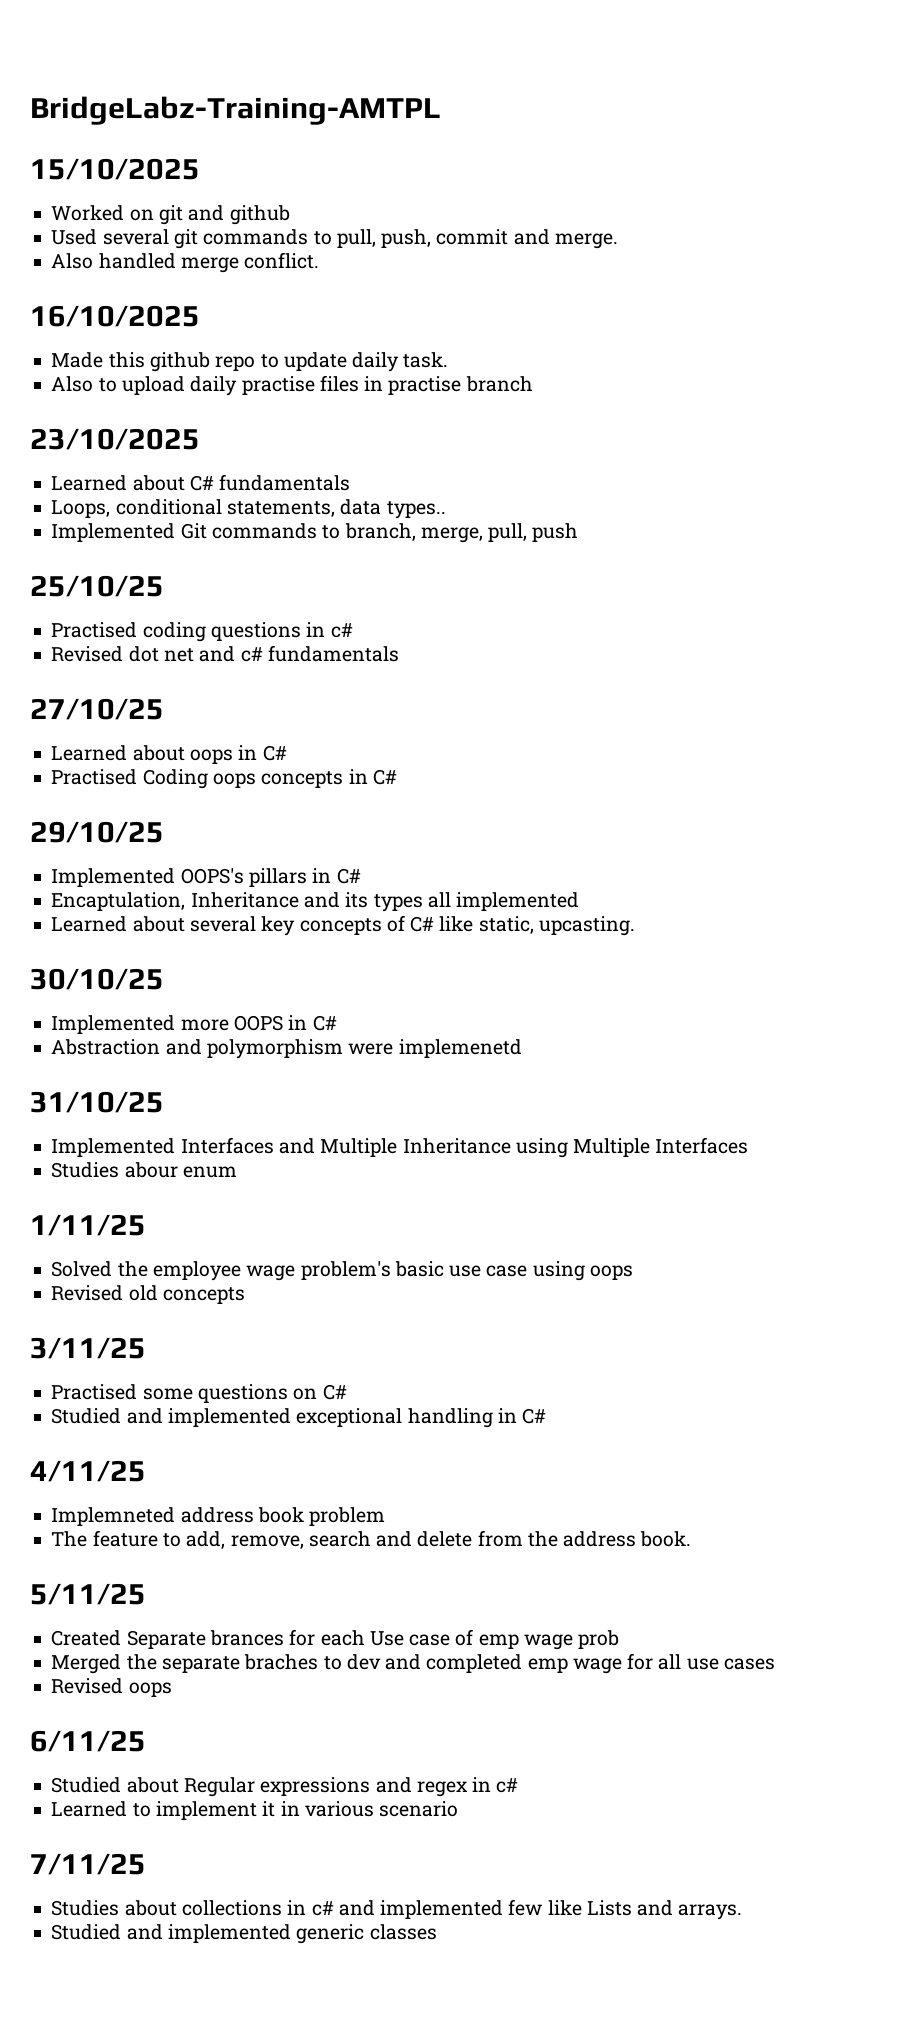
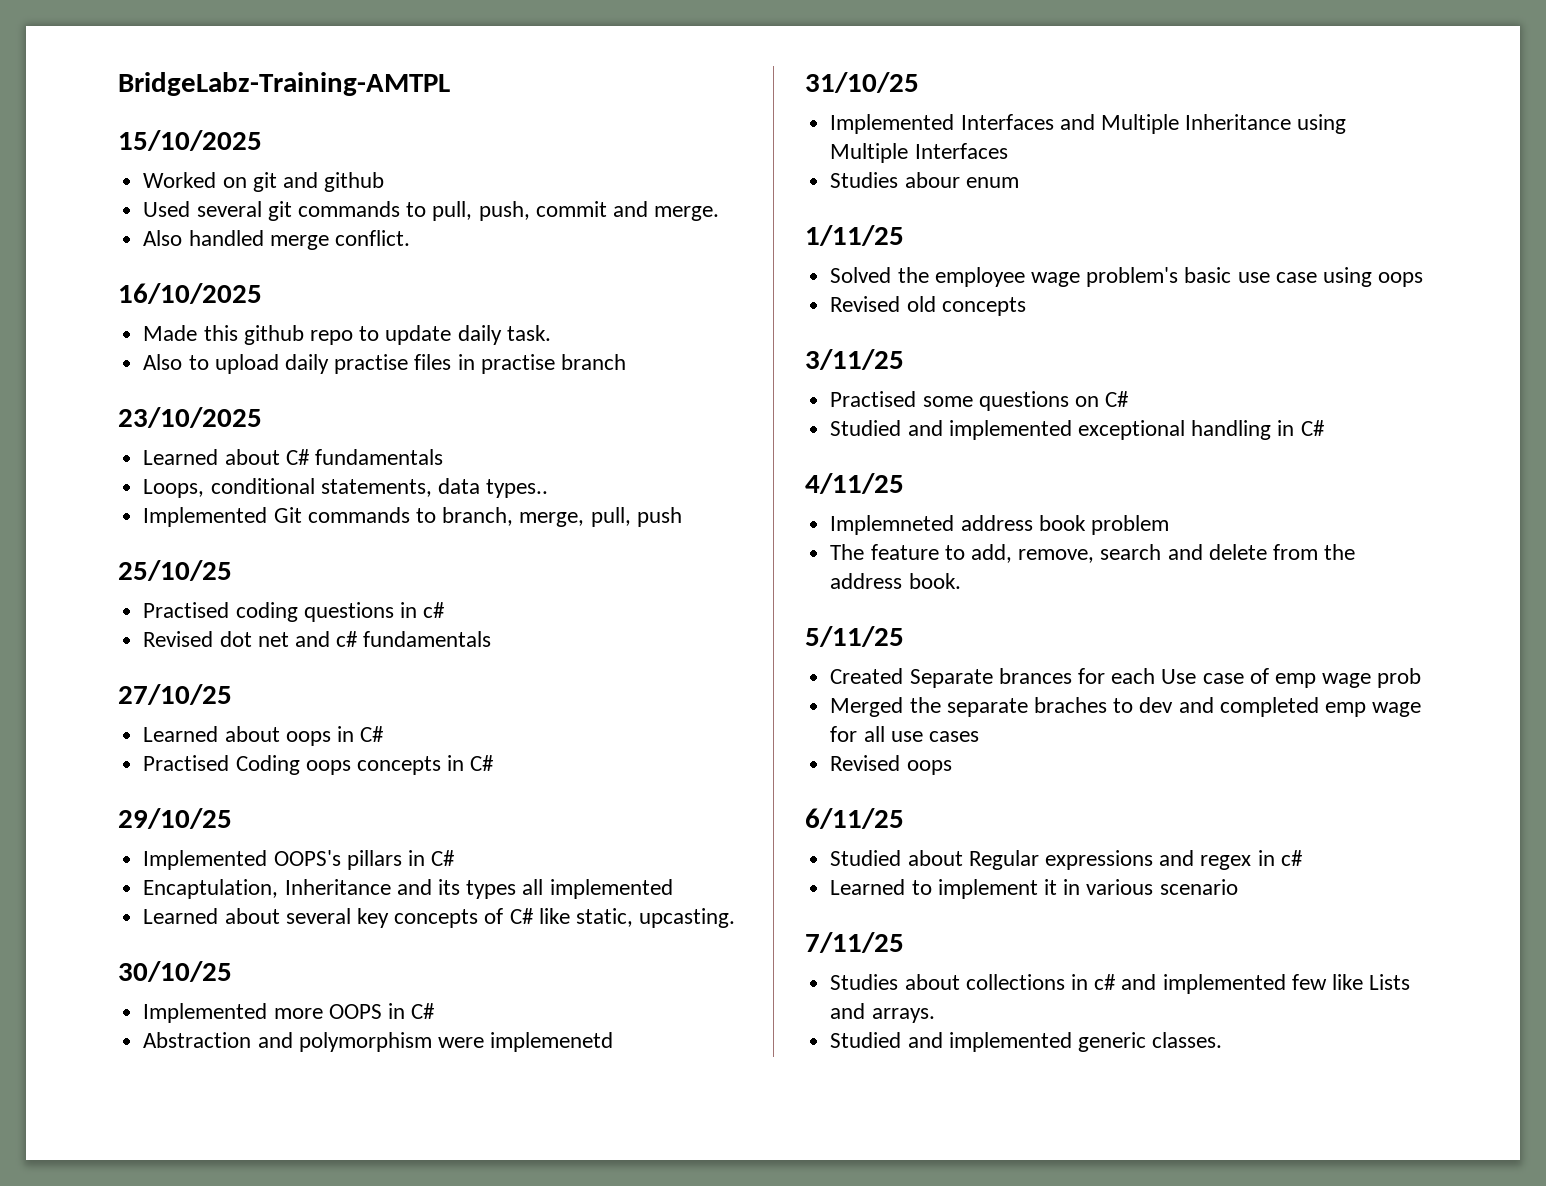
- Studied and implemented generic classes
+ Studied and implemented generic classes.

